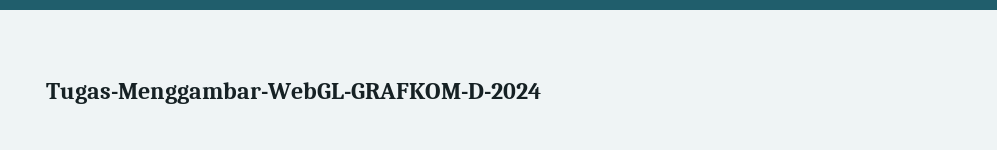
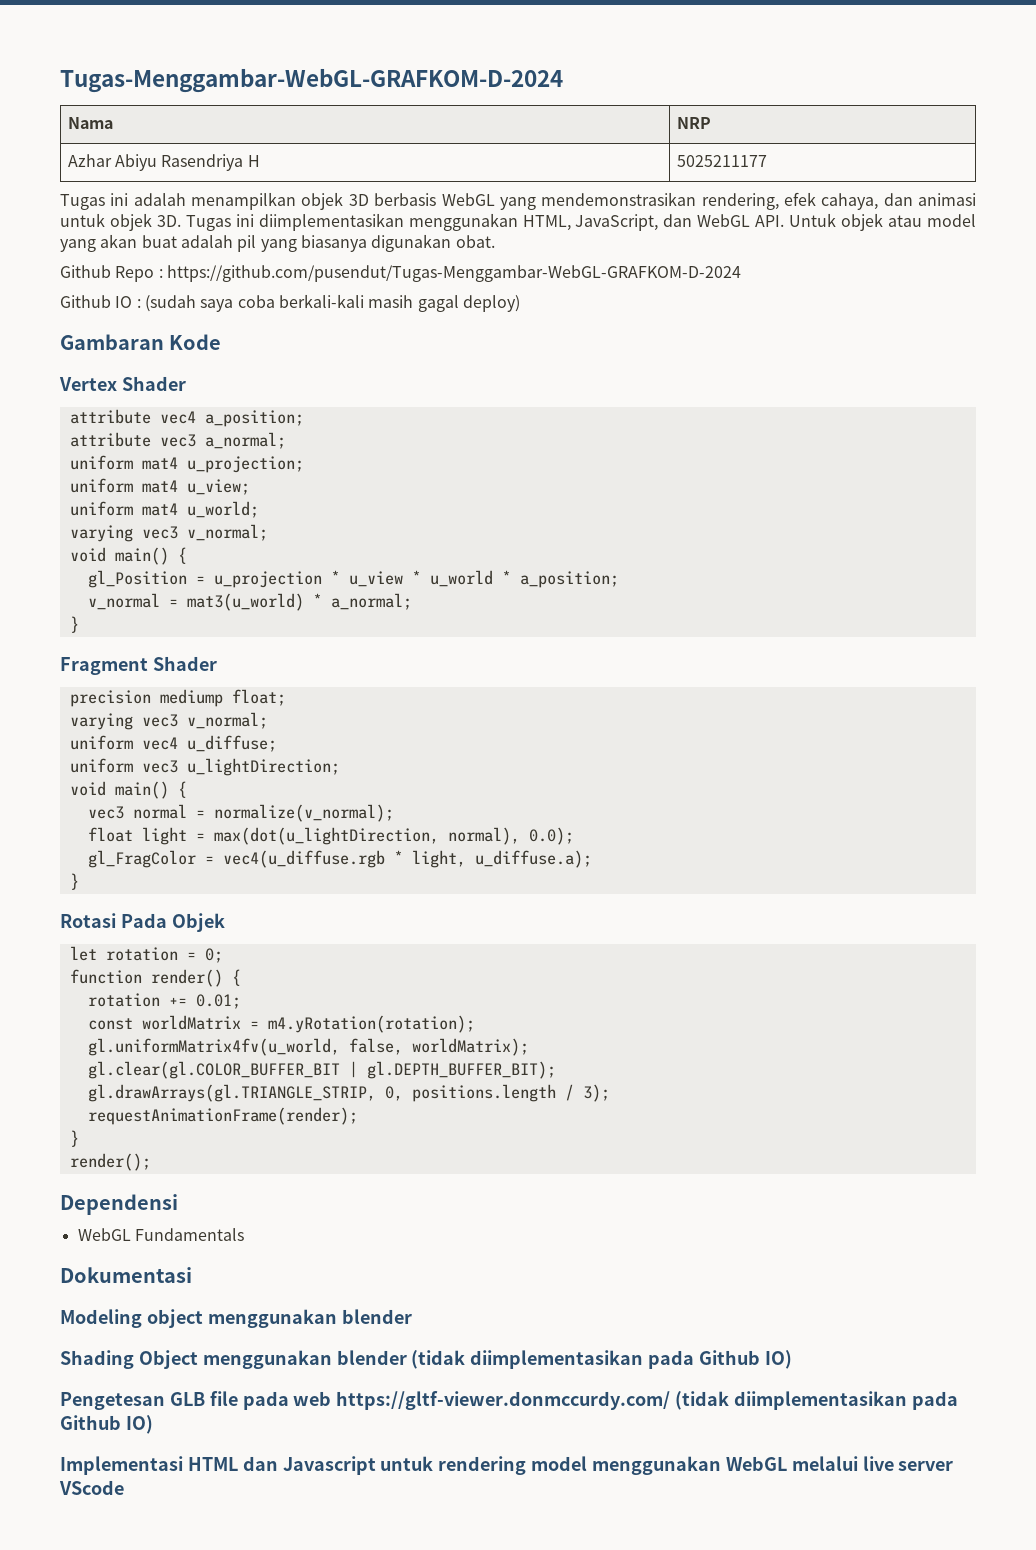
+ Nama | NRP
+ Azhar Abiyu Rasendriya H | 5025211177
+ Tugas ini adalah menampilkan objek 3D berbasis WebGL yang mendemonstrasikan rendering, efek cahaya, dan animasi untuk objek 3D. Tugas ini diimplementasikan menggunakan HTML, JavaScript, dan WebGL API. Untuk objek atau model yang akan buat adalah pil yang biasanya digunakan obat.
+ Github Repo : https://github.com/pusendut/Tugas-Menggambar-WebGL-GRAFKOM-D-2024
+ Github IO : (sudah saya coba berkali-kali masih gagal deploy)
+ Gambaran Kode
+ Vertex Shader
+ attribute vec4 a_position;
+ attribute vec3 a_normal;
+ uniform mat4 u_projection;
+ uniform mat4 u_view;
+ uniform mat4 u_world;
+ varying vec3 v_normal;
+ void main() {
+ gl_Position = u_projection * u_view * u_world * a_position;
+ v_normal = mat3(u_world) * a_normal;
+ }
+ Fragment Shader
+ precision mediump float;
+ varying vec3 v_normal;
+ uniform vec4 u_diffuse;
+ uniform vec3 u_lightDirection;
+ void main() {
+ vec3 normal = normalize(v_normal);
+ float light = max(dot(u_lightDirection, normal), 0.0);
+ gl_FragColor = vec4(u_diffuse.rgb * light, u_diffuse.a);
+ }
+ Rotasi Pada Objek
+ let rotation = 0;
+ function render() {
+ rotation += 0.01;
+ const worldMatrix = m4.yRotation(rotation);
+ gl.uniformMatrix4fv(u_world, false, worldMatrix);
+ gl.clear(gl.COLOR_BUFFER_BIT | gl.DEPTH_BUFFER_BIT);
+ gl.drawArrays(gl.TRIANGLE_STRIP, 0, positions.length / 3);
+ requestAnimationFrame(render);
+ }
+ render();
+ Dependensi
+ WebGL Fundamentals
+ Dokumentasi
+ Modeling object menggunakan blender
+ Shading Object menggunakan blender (tidak diimplementasikan pada Github IO)
+ Pengetesan GLB file pada web https://gltf-viewer.donmccurdy.com/ (tidak diimplementasikan pada Github IO)
+ Implementasi HTML dan Javascript untuk rendering model menggunakan WebGL melalui live server VScode

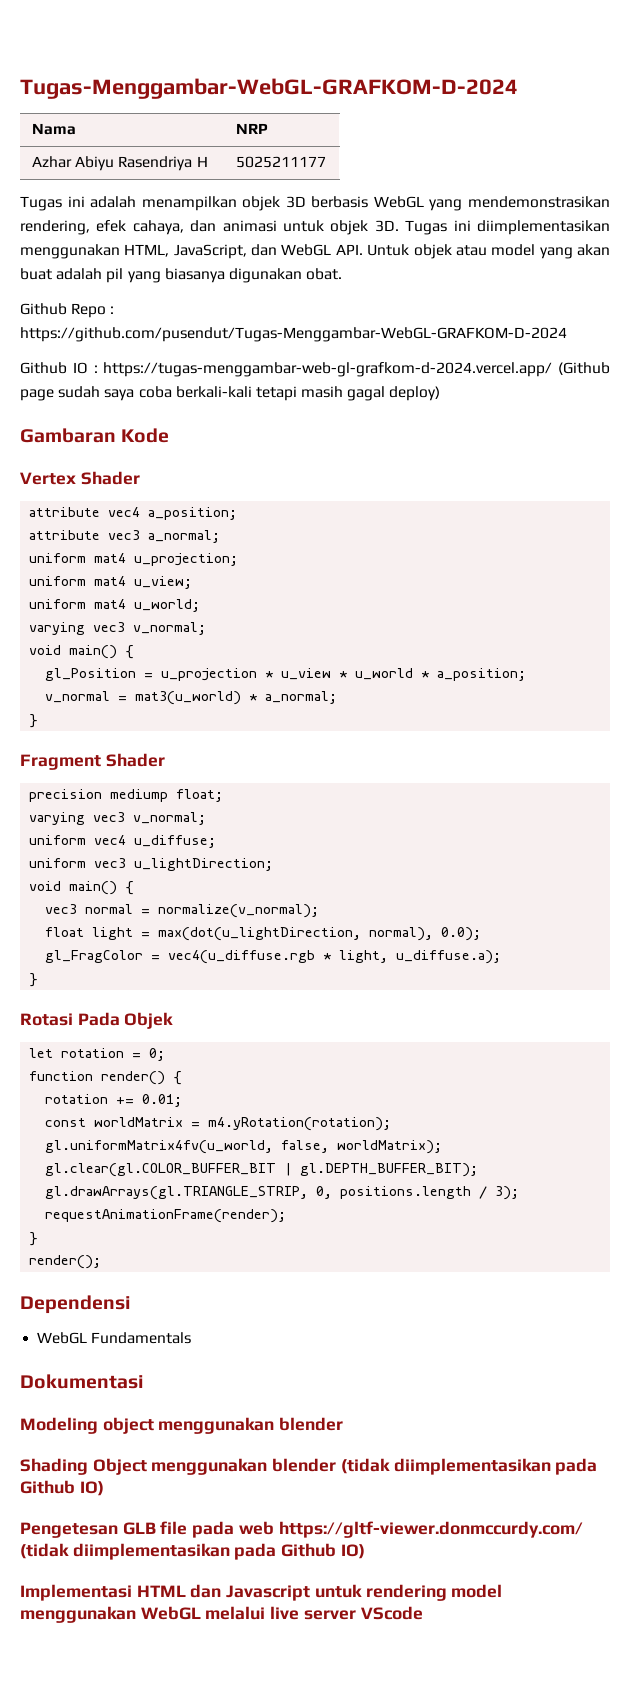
- Github IO : (sudah saya coba berkali-kali masih gagal deploy)
+ Github IO : https://tugas-menggambar-web-gl-grafkom-d-2024.vercel.app/ (Github page sudah saya coba berkali-kali tetapi masih gagal deploy)

